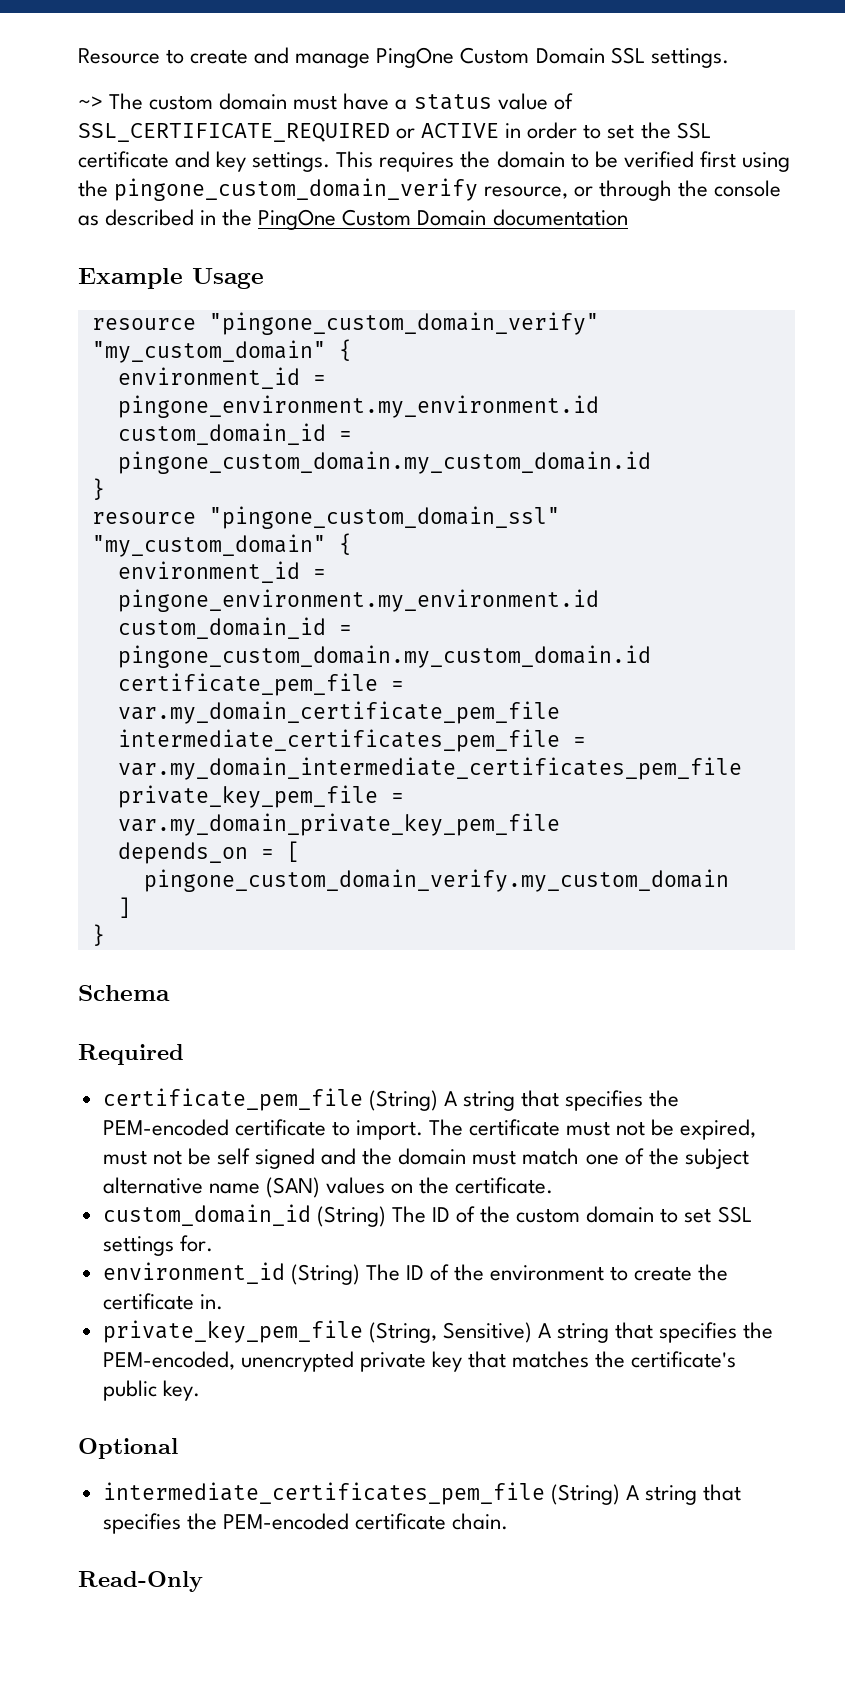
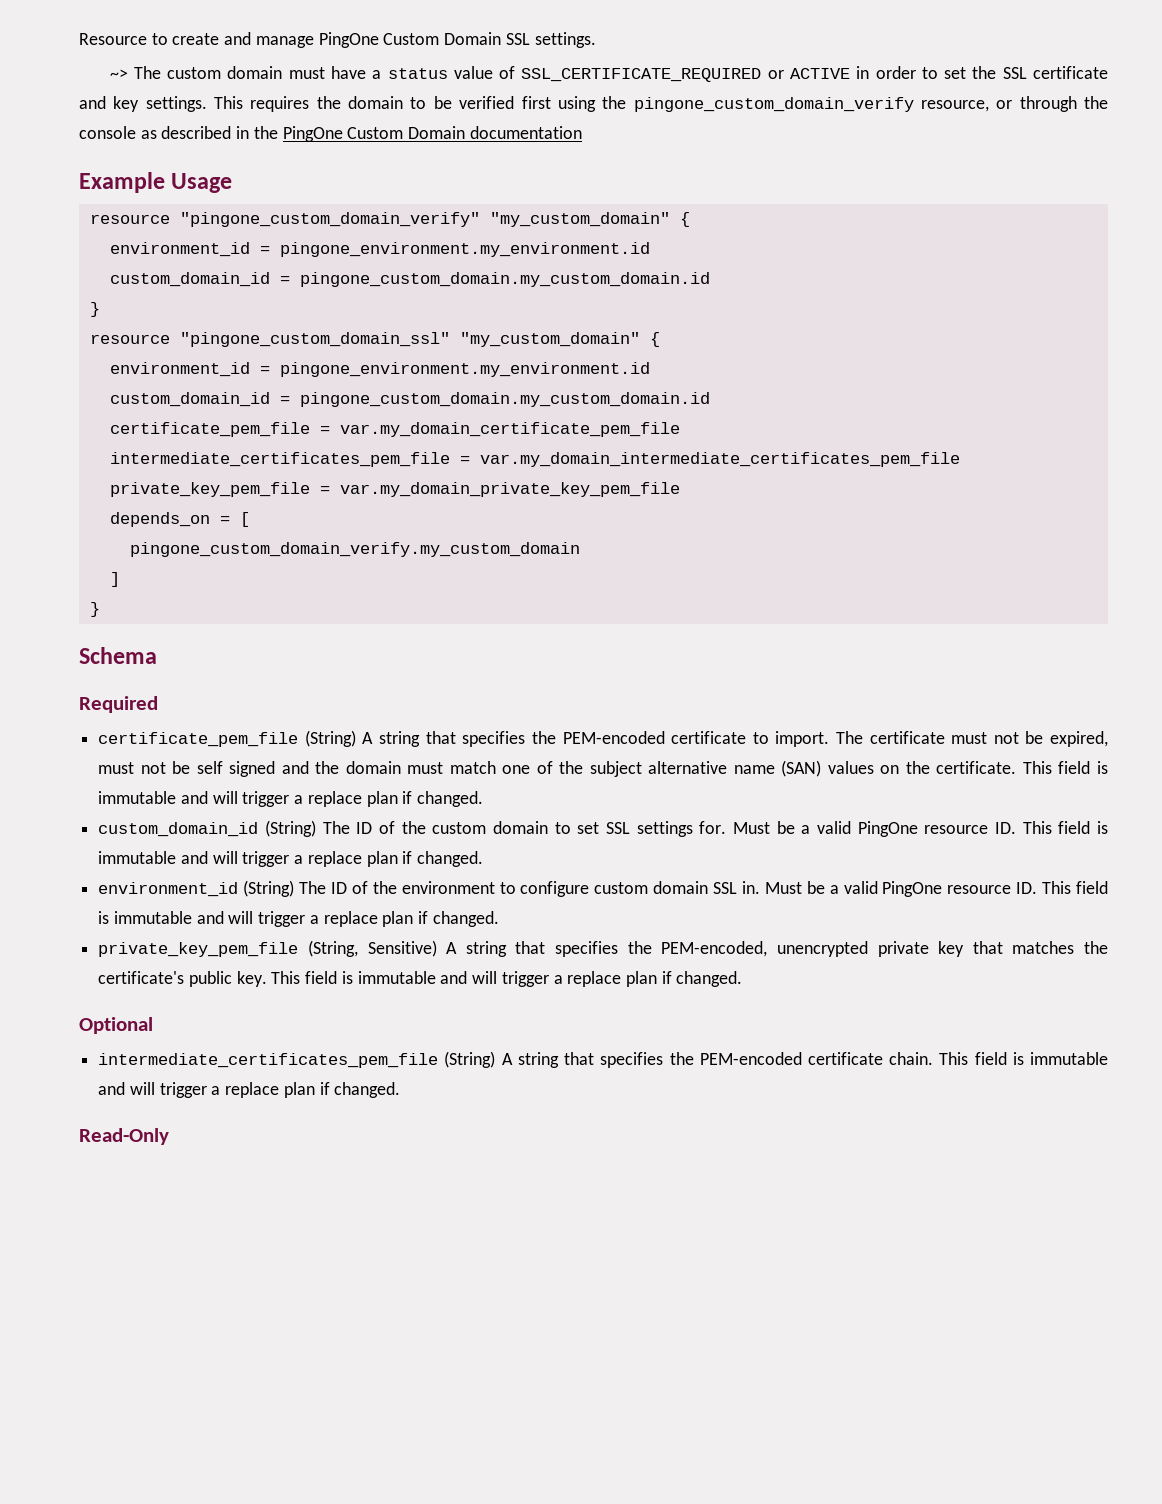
- The certificate must not be expired, must not be self signed and the domain must match one of the subject alternative name (SAN) values on the certificate.
+ The certificate must not be expired, must not be self signed and the domain must match one of the subject alternative name (SAN) values on the certificate. This field is immutable and will trigger a replace plan if changed.
- custom_domain_id (String) The ID of the custom domain to set SSL settings for.
+ custom_domain_id (String) The ID of the custom domain to set SSL settings for. Must be a valid PingOne resource ID. This field is immutable and will trigger a replace plan if changed.
- environment_id (String) The ID of the environment to create the certificate in.
+ environment_id (String) The ID of the environment to configure custom domain SSL in. Must be a valid PingOne resource ID. This field is immutable and will trigger a replace plan if changed.
- private_key_pem_file (String, Sensitive) A string that specifies the PEM-encoded, unencrypted private key that matches the certificate's public key.
+ private_key_pem_file (String, Sensitive) A string that specifies the PEM-encoded, unencrypted private key that matches the certificate's public key. This field is immutable and will trigger a replace plan if changed.
- intermediate_certificates_pem_file (String) A string that specifies the PEM-encoded certificate chain.
+ intermediate_certificates_pem_file (String) A string that specifies the PEM-encoded certificate chain. This field is immutable and will trigger a replace plan if changed.

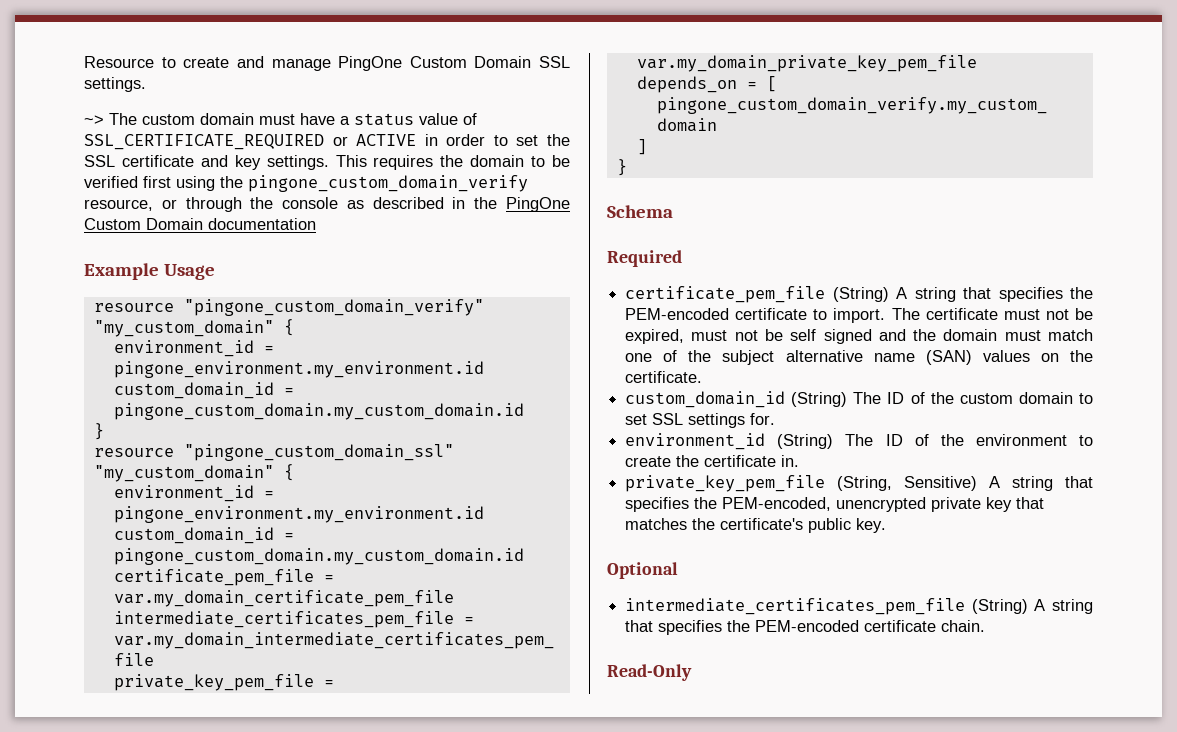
- The certificate must not be expired, must not be self signed and the domain must match one of the subject alternative name (SAN) values on the certificate. This field is immutable and will trigger a replace plan if changed.
+ The certificate must not be expired, must not be self signed and the domain must match one of the subject alternative name (SAN) values on the certificate.
- custom_domain_id (String) The ID of the custom domain to set SSL settings for. Must be a valid PingOne resource ID. This field is immutable and will trigger a replace plan if changed.
+ custom_domain_id (String) The ID of the custom domain to set SSL settings for.
- environment_id (String) The ID of the environment to configure custom domain SSL in. Must be a valid PingOne resource ID. This field is immutable and will trigger a replace plan if changed.
+ environment_id (String) The ID of the environment to create the certificate in.
- private_key_pem_file (String, Sensitive) A string that specifies the PEM-encoded, unencrypted private key that matches the certificate's public key. This field is immutable and will trigger a replace plan if changed.
+ private_key_pem_file (String, Sensitive) A string that specifies the PEM-encoded, unencrypted private key that matches the certificate's public key.
- intermediate_certificates_pem_file (String) A string that specifies the PEM-encoded certificate chain. This field is immutable and will trigger a replace plan if changed.
+ intermediate_certificates_pem_file (String) A string that specifies the PEM-encoded certificate chain.

